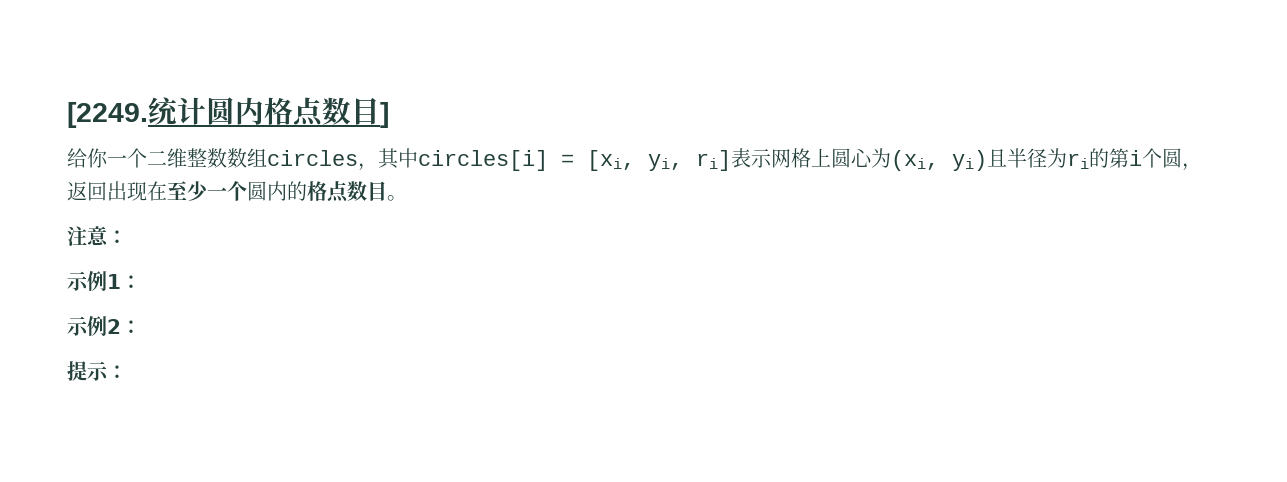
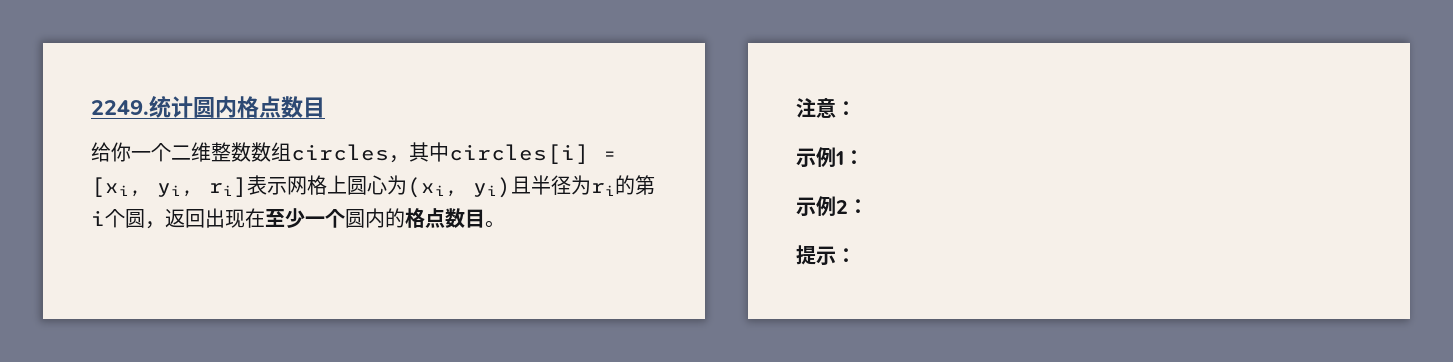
- [2249.
+ 2249.
- 统计圆内格点数目]
+ 统计圆内格点数目

